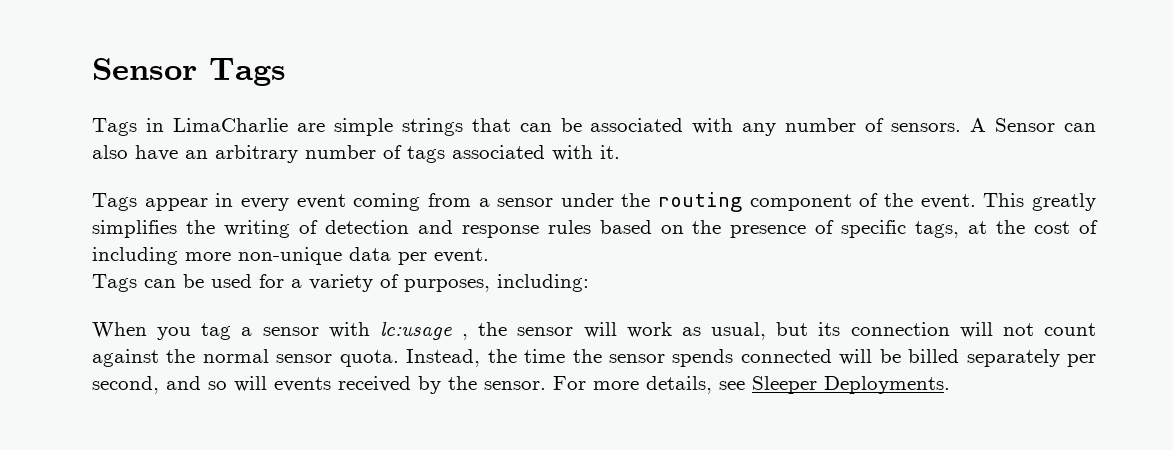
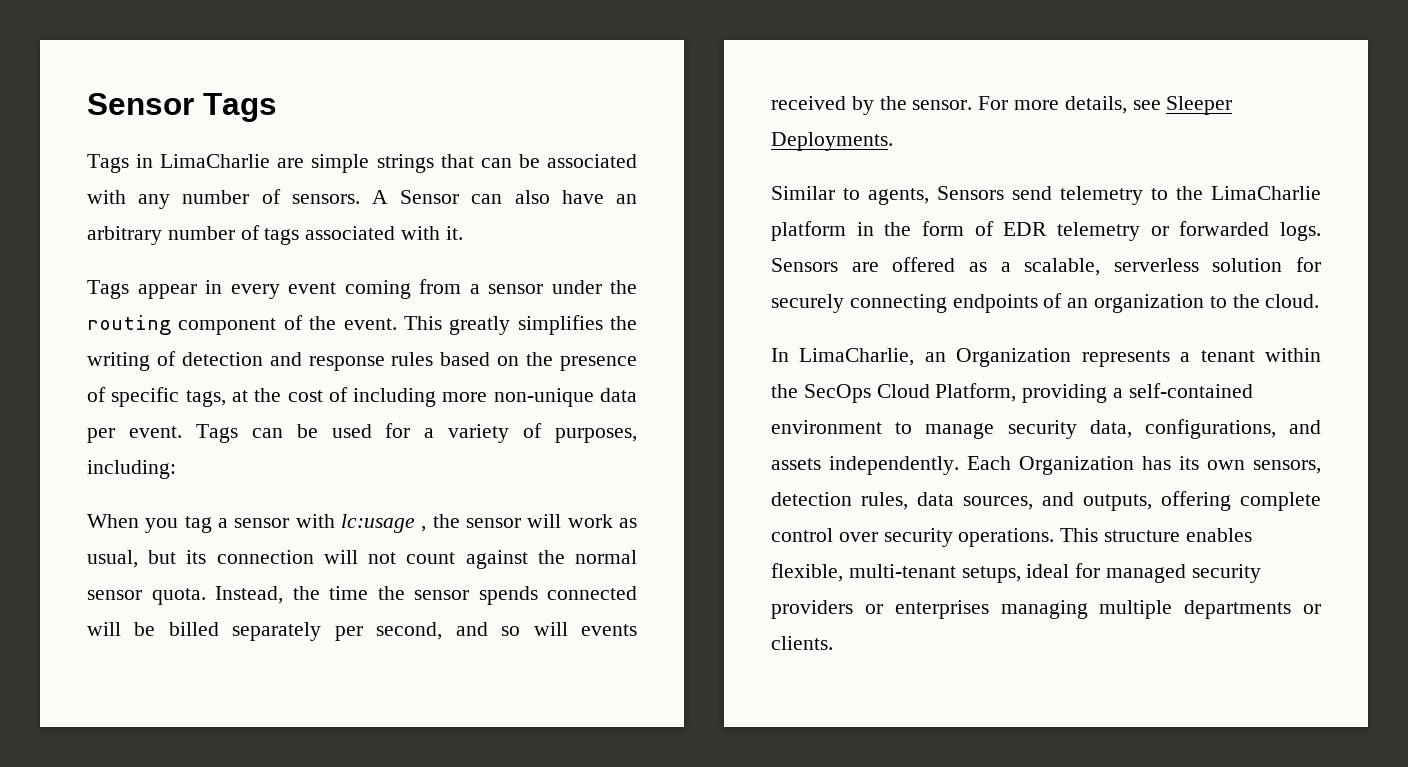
- This greatly simplifies the writing of detection and response rules based on the presence of specific tags, at the cost of including more non-unique data per event.
- Tags can be used for a variety of purposes, including:
+ This greatly simplifies the writing of detection and response rules based on the presence of specific tags, at the cost of including more non-unique data per event. Tags can be used for a variety of purposes, including:
+ Similar to agents, Sensors send telemetry to the LimaCharlie platform in the form of EDR telemetry or forwarded logs. Sensors are offered as a scalable, serverless solution for securely connecting endpoints of an organization to the cloud.
+ In LimaCharlie, an Organization represents a tenant within the SecOps Cloud Platform, providing a self-contained environment to manage security data, configurations, and assets independently. Each Organization has its own sensors, detection rules, data sources, and outputs, offering complete control over security operations. This structure enables flexible, multi-tenant setups, ideal for managed security providers or enterprises managing multiple departments or clients.

